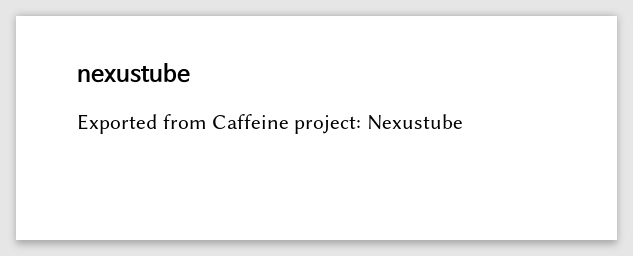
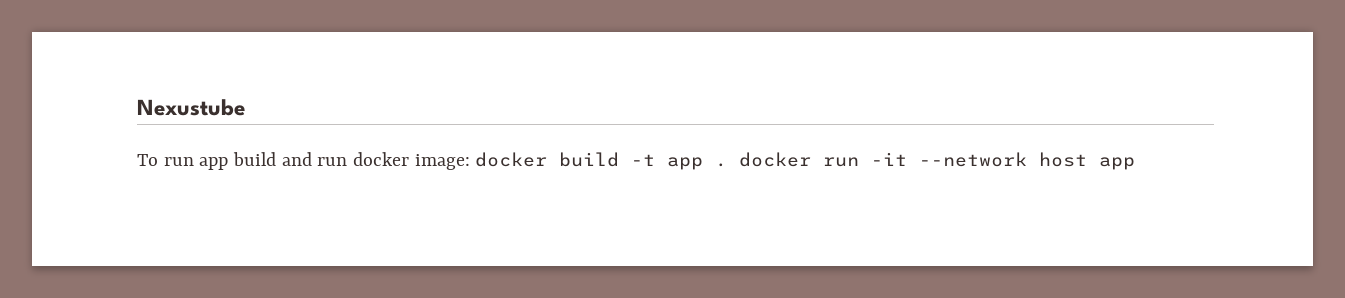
- nexustube
- Exported from Caffeine project: Nexustube
+ Nexustube
+ To run app build and run docker image: docker build -t app . docker run -it --network host app

